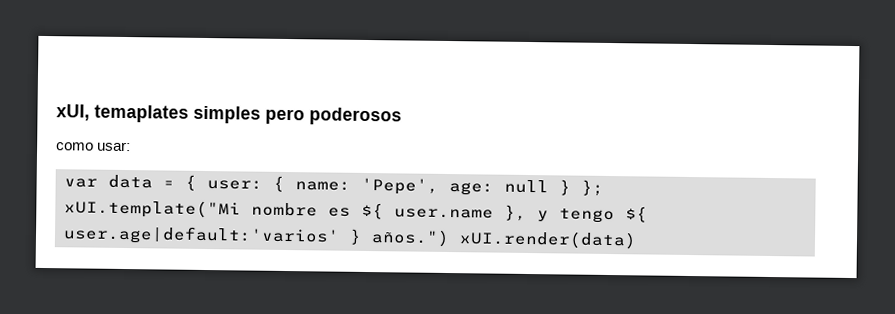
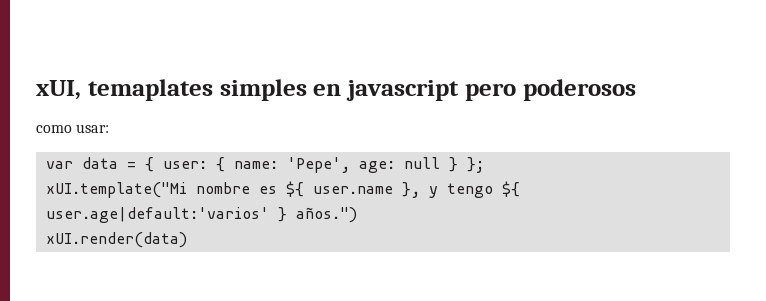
- xUI, temaplates simples pero poderosos
+ xUI, temaplates simples en javascript pero poderosos
- xUI.template("Mi nombre es ${ user.name }, y tengo ${ user.age|default:'varios' } años.") xUI.render(data)
+ xUI.template("Mi nombre es ${ user.name }, y tengo ${ user.age|default:'varios' } años.")
+ xUI.render(data)

